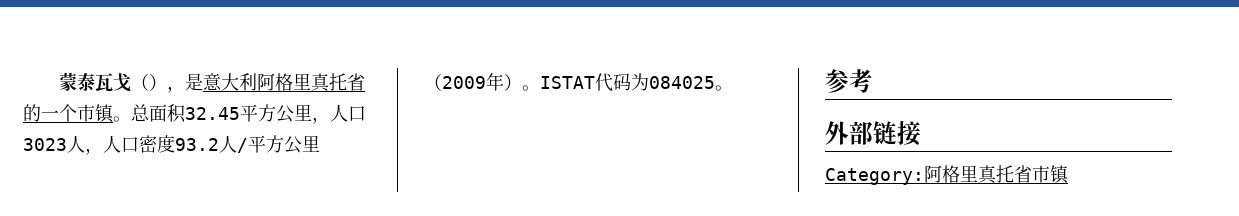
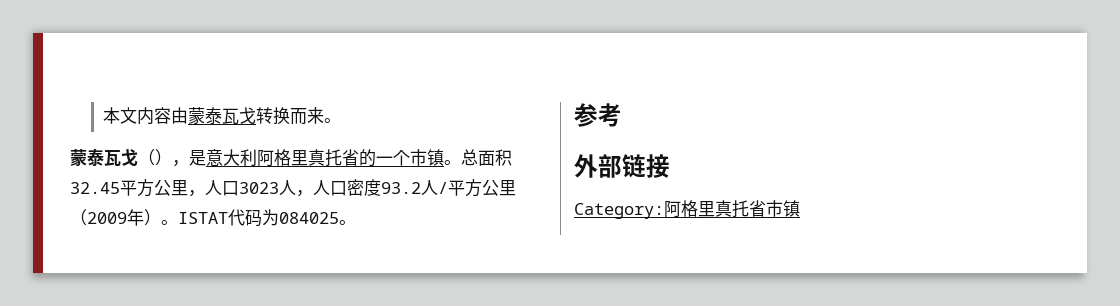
+ 本文内容由蒙泰瓦戈转换而来。

